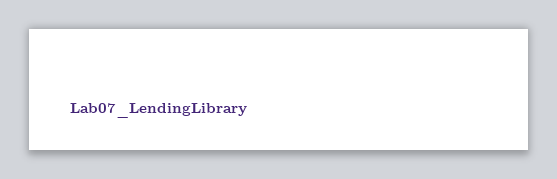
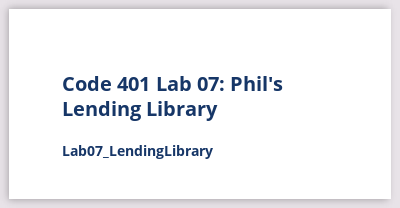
+ Code 401 Lab 07: Phil's Lending Library

